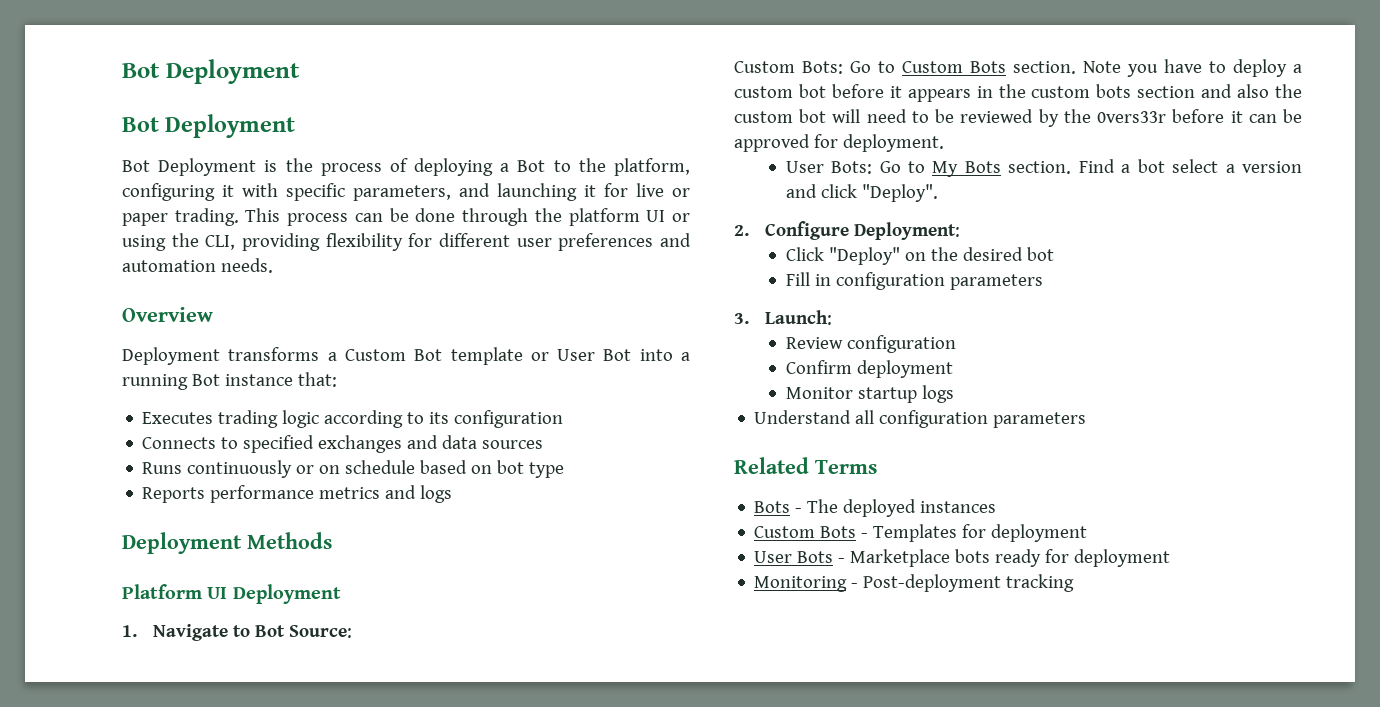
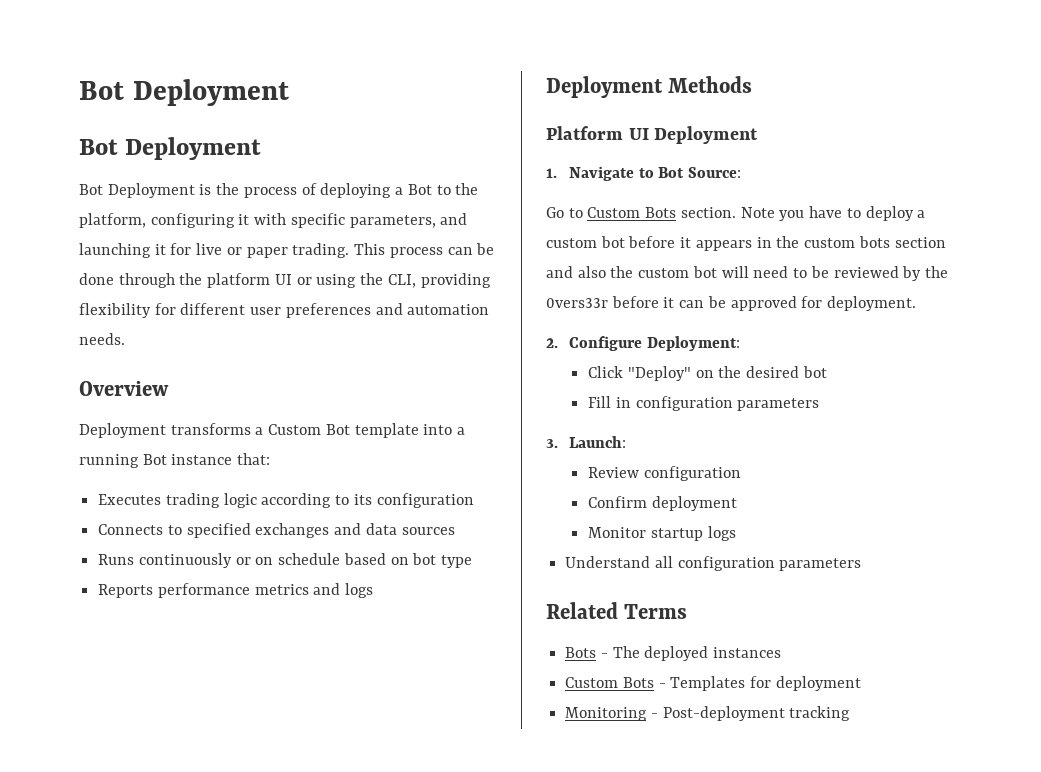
- Deployment transforms a Custom Bot template or User Bot into a running Bot instance that:
+ Deployment transforms a Custom Bot template into a running Bot instance that:
- Custom Bots: Go to Custom Bots section.
+ Go to Custom Bots section.
- User Bots: Go to My Bots section. Find a bot select a version and click "Deploy".
- User Bots - Marketplace bots ready for deployment

